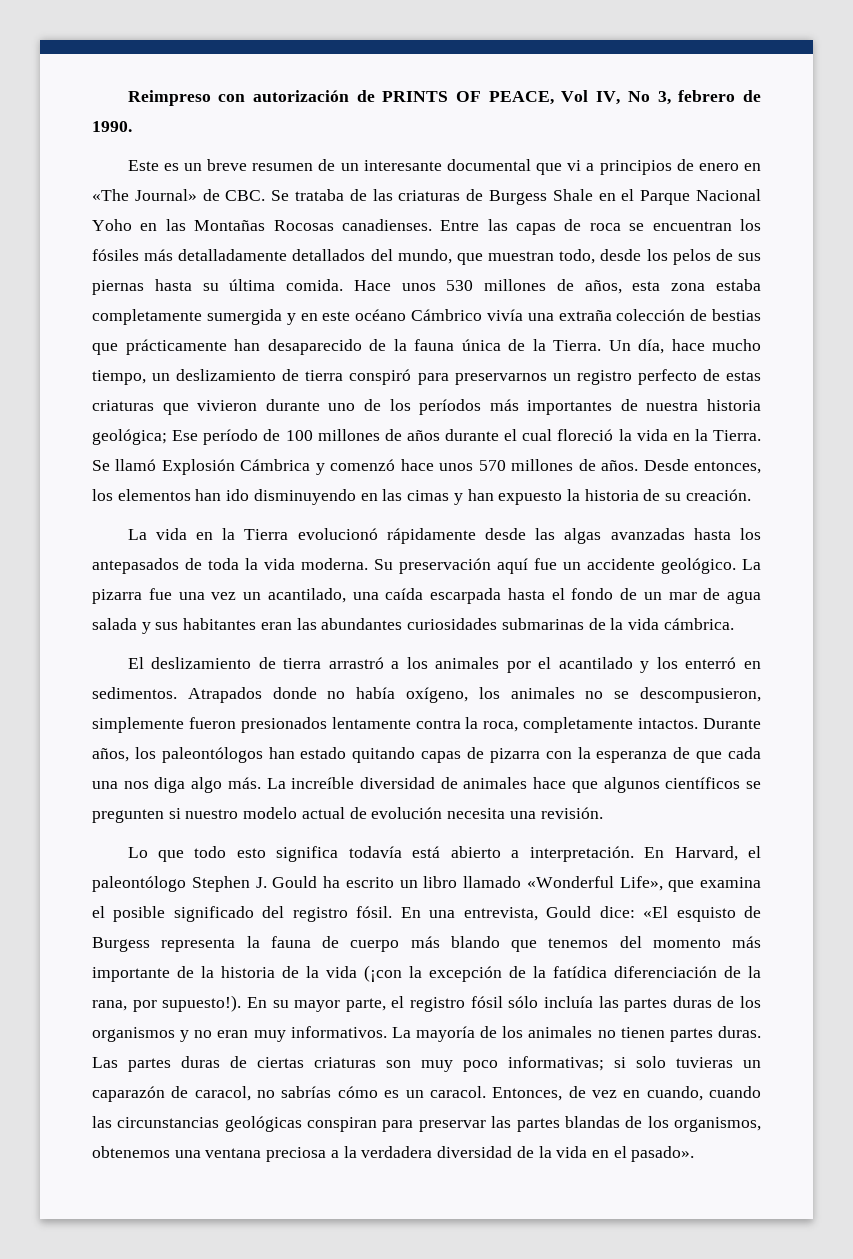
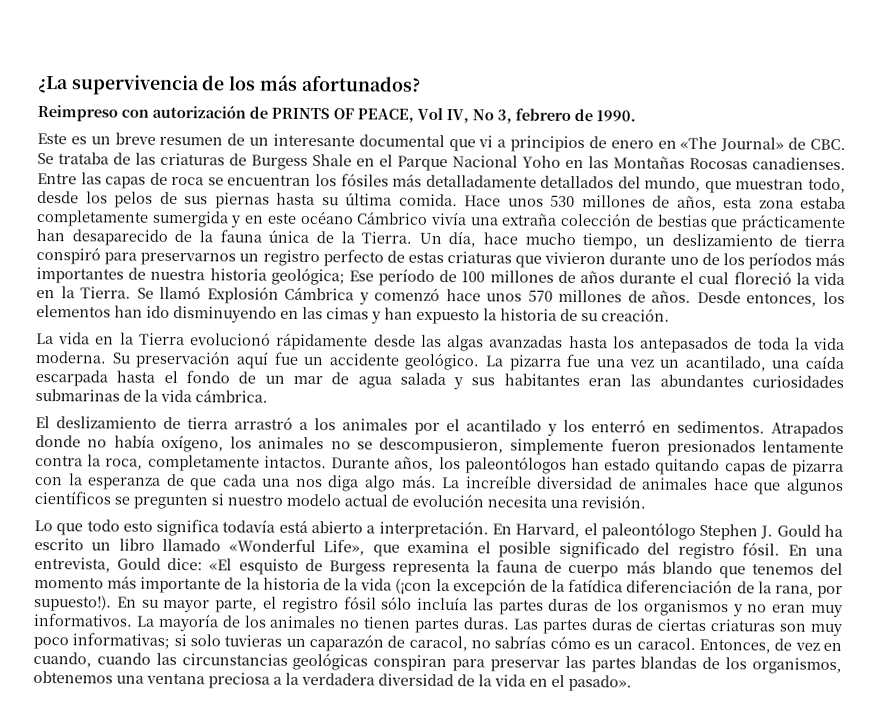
+ ¿La supervivencia de los más afortunados?

